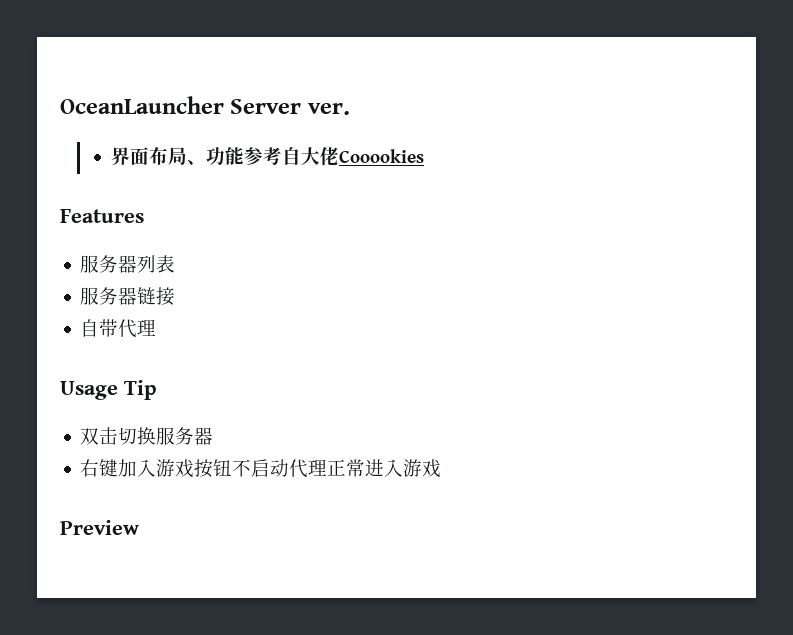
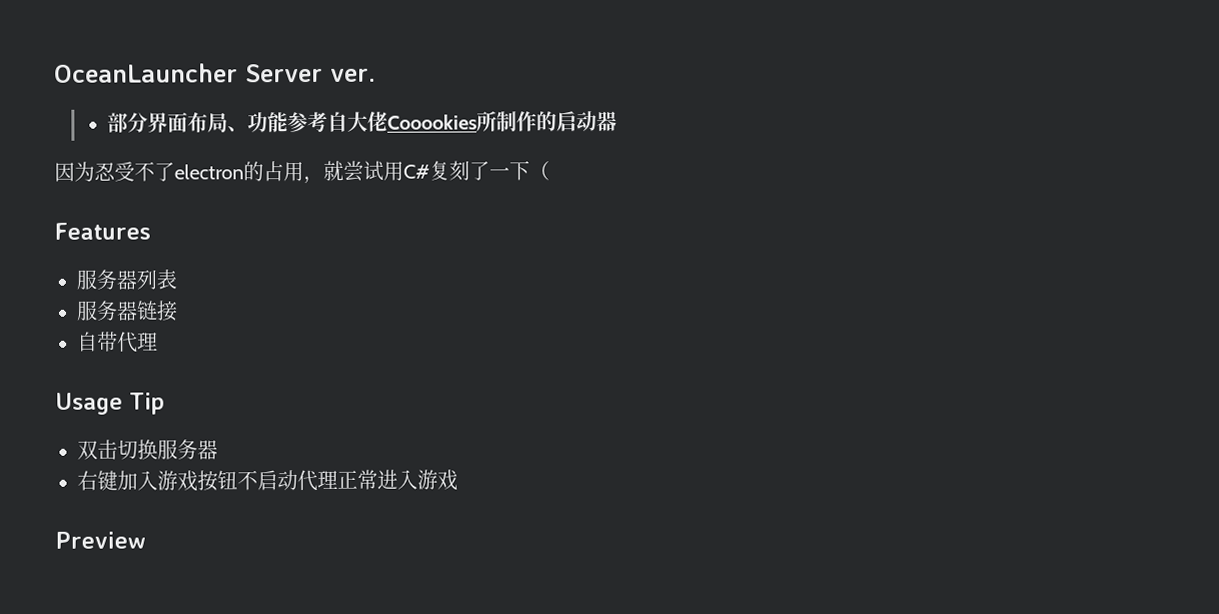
- 界面布局、功能参考自大佬Cooookies
+ 部分界面布局、功能参考自大佬Cooookies所制作的启动器
+ 因为忍受不了electron的占用，就尝试用C#复刻了一下（

